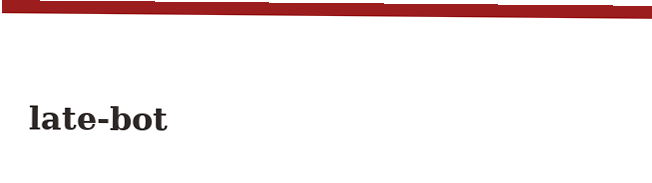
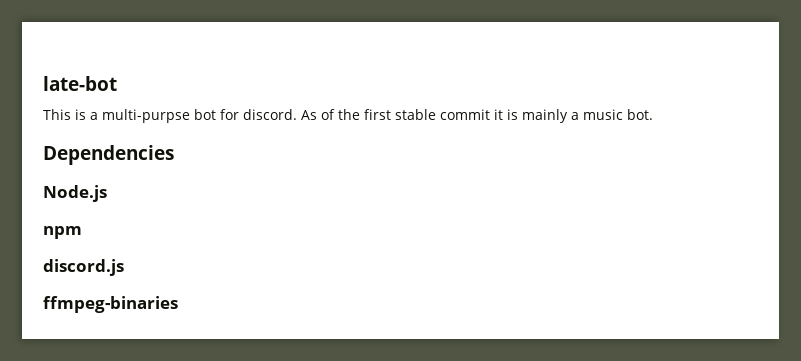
+ This is a multi-purpse bot for discord. As of the first stable commit it is mainly a music bot.
+ Dependencies
+ Node.js
+ npm
+ discord.js
+ ffmpeg-binaries

